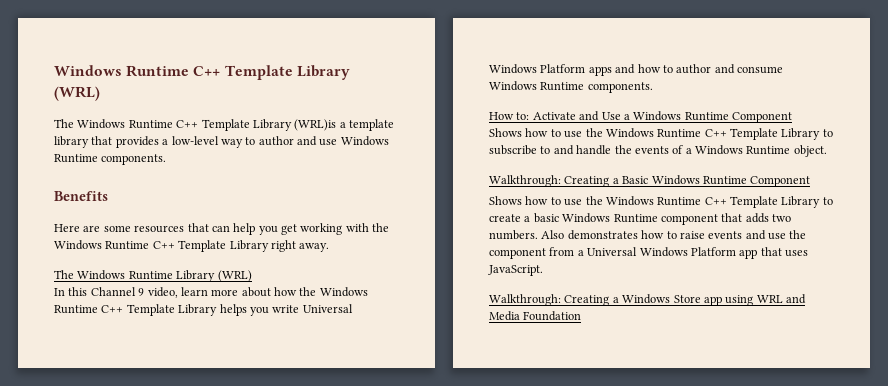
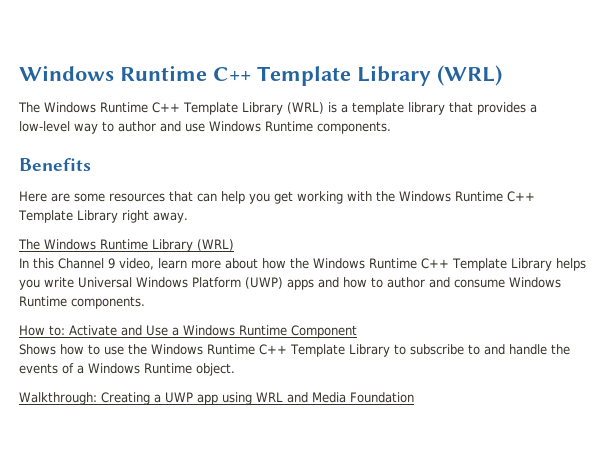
- The Windows Runtime C++ Template Library (WRL)is a template library that provides a low-level way to author and use Windows Runtime components.
+ The Windows Runtime C++ Template Library (WRL) is a template library that provides a low-level way to author and use Windows Runtime components.
- In this Channel 9 video, learn more about how the Windows Runtime C++ Template Library helps you write Universal Windows Platform apps and how to author and consume Windows Runtime components.
+ In this Channel 9 video, learn more about how the Windows Runtime C++ Template Library helps you write Universal Windows Platform (UWP) apps and how to author and consume Windows Runtime components.
- Walkthrough: Creating a Basic Windows Runtime Component
- Shows how to use the Windows Runtime C++ Template Library to create a basic Windows Runtime component that adds two numbers. Also demonstrates how to raise events and use the component from a Universal Windows Platform app that uses JavaScript.
- Walkthrough: Creating a Windows Store app using WRL and Media Foundation
+ Walkthrough: Creating a UWP app using WRL and Media Foundation

